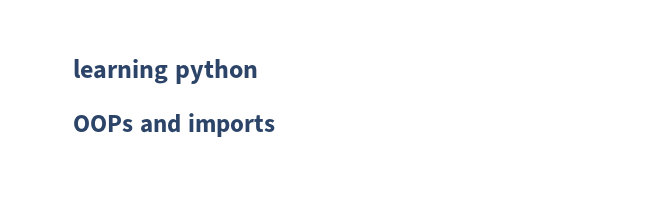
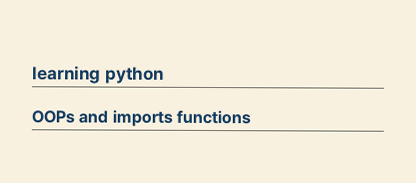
- OOPs and imports
+ OOPs and imports functions

